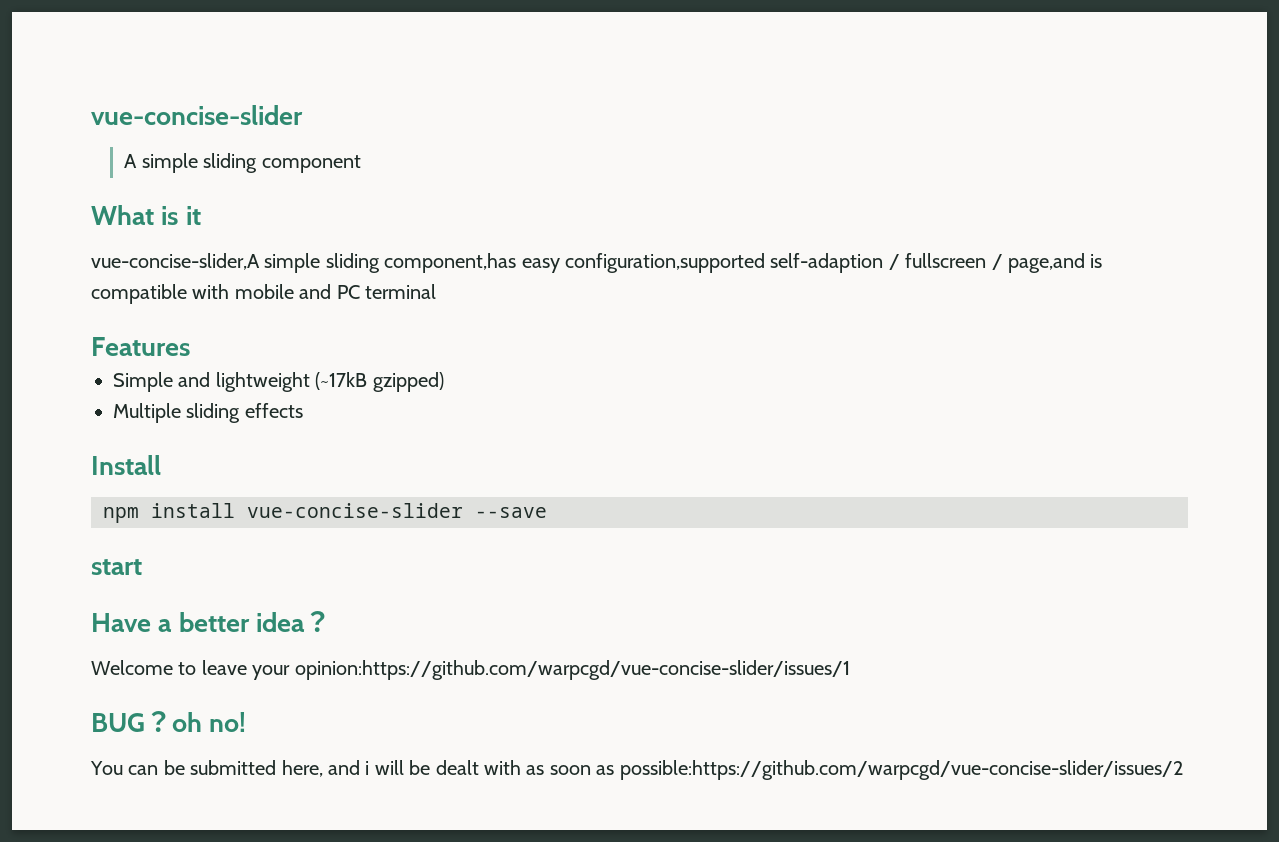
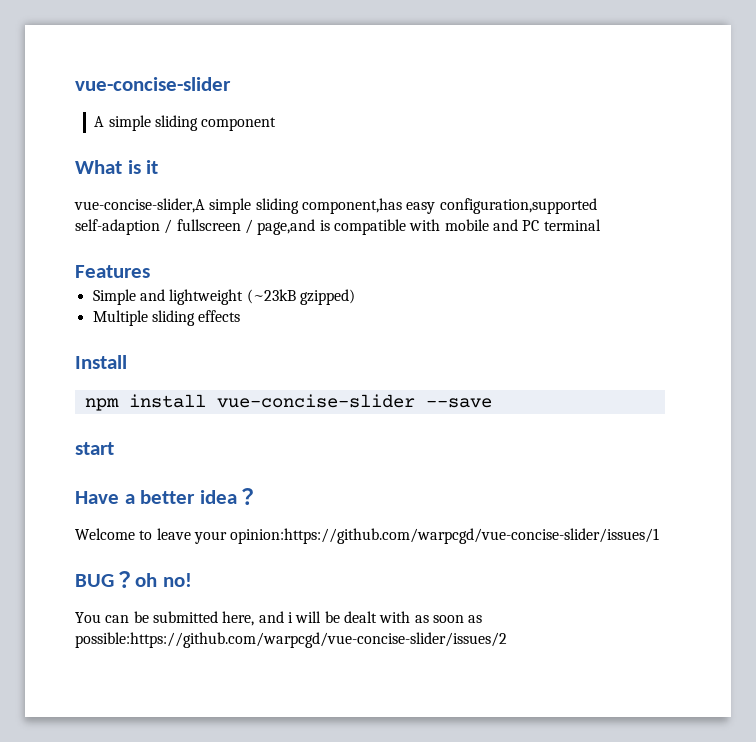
- Simple and lightweight (~17kB gzipped)
+ Simple and lightweight (~23kB gzipped)

